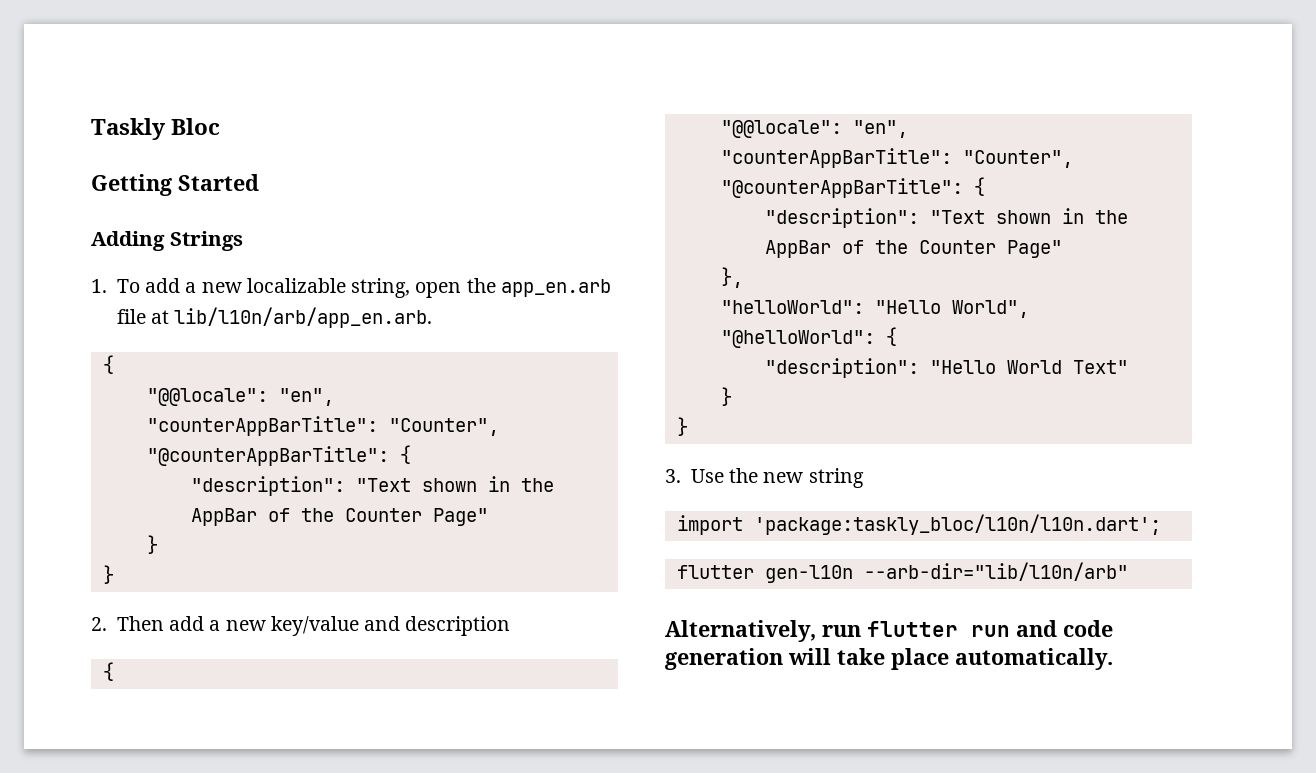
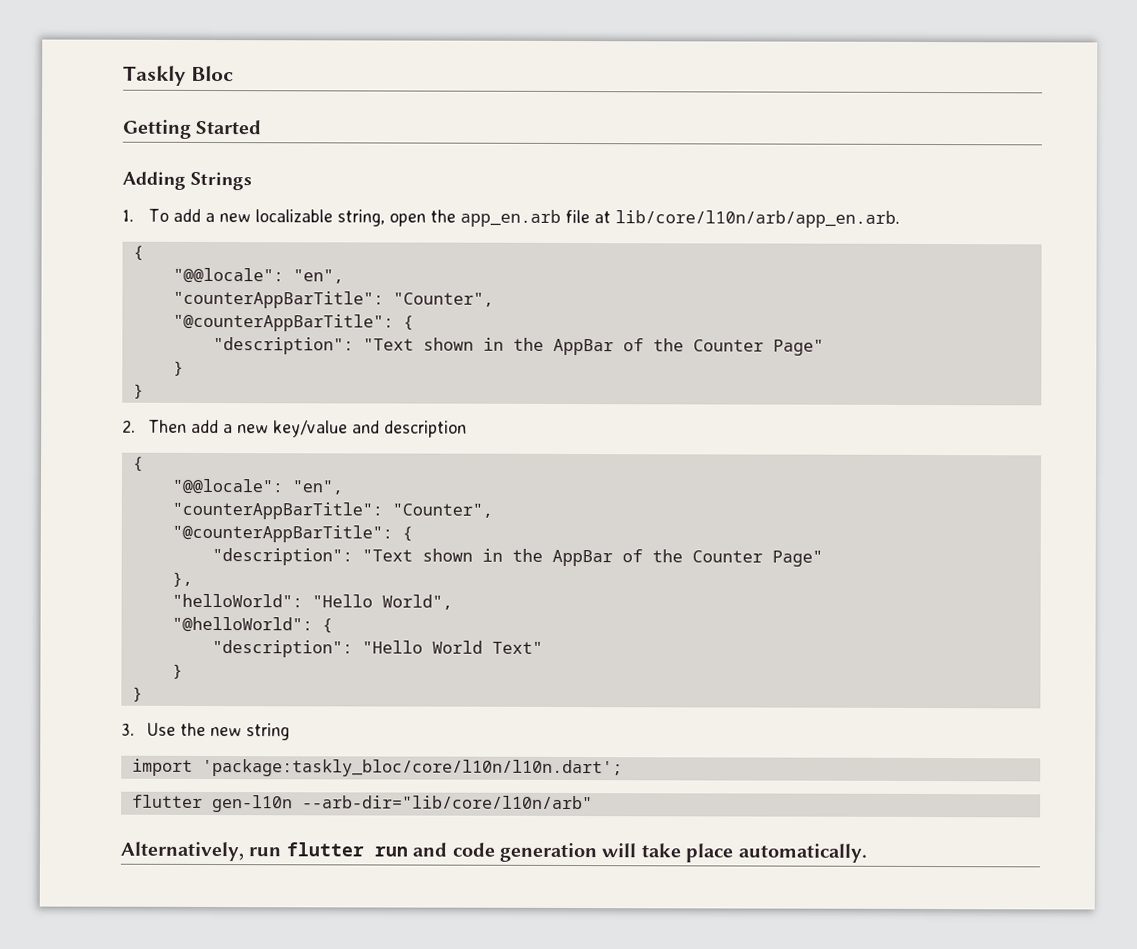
- 1. To add a new localizable string, open the app_en.arb file at lib/l10n/arb/app_en.arb.
+ 1. To add a new localizable string, open the app_en.arb file at lib/core/l10n/arb/app_en.arb.
- import 'package:taskly_bloc/l10n/l10n.dart';
+ import 'package:taskly_bloc/core/l10n/l10n.dart';
- flutter gen-l10n --arb-dir="lib/l10n/arb"
+ flutter gen-l10n --arb-dir="lib/core/l10n/arb"

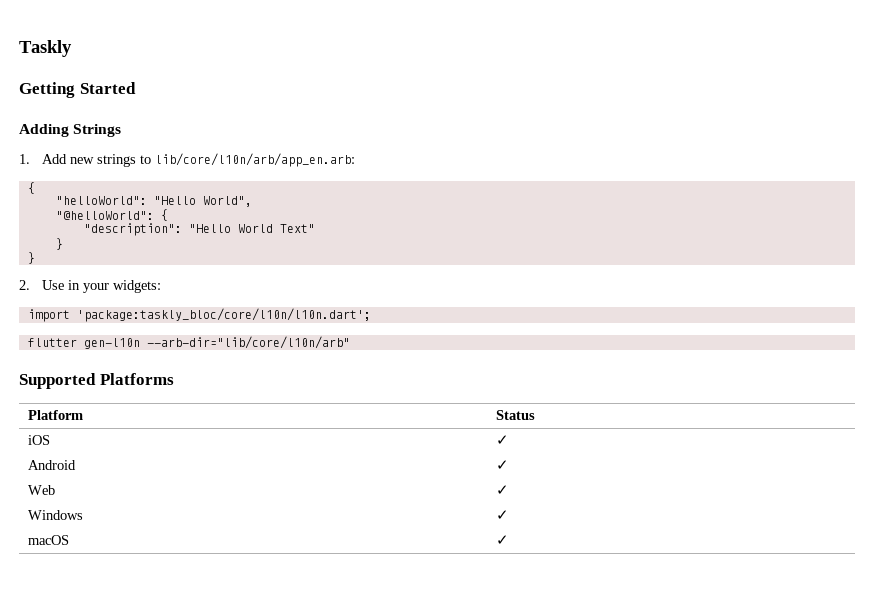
- Taskly Bloc
+ Taskly
- 1. To add a new localizable string, open the app_en.arb file at lib/core/l10n/arb/app_en.arb.
+ 1. Add new strings to lib/core/l10n/arb/app_en.arb:
  {
- "@@locale": "en",
- "counterAppBarTitle": "Counter",
- "@counterAppBarTitle": {
- "description": "Text shown in the AppBar of the Counter Page"
- }
- }
- 2. Then add a new key/value and description
- {
- "@@locale": "en",
- "counterAppBarTitle": "Counter",
- "@counterAppBarTitle": {
- "description": "Text shown in the AppBar of the Counter Page"
- },
- 3. Use the new string
+ 2. Use in your widgets:
- Alternatively, run flutter run and code generation will take place automatically.
+ Supported Platforms
+ Platform | Status
+ iOS | ✓
+ Android | ✓
+ Web | ✓
+ Windows | ✓
+ macOS | ✓

